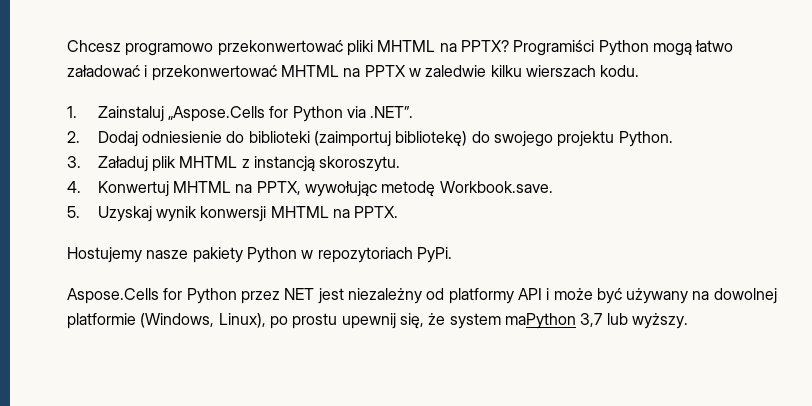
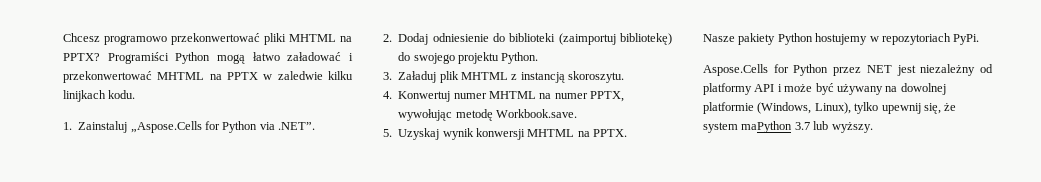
- Programiści Python mogą łatwo załadować i przekonwertować MHTML na PPTX w zaledwie kilku wierszach kodu.
+ Programiści Python mogą łatwo załadować i przekonwertować MHTML na PPTX w zaledwie kilku linijkach kodu.
- 4. Konwertuj MHTML na PPTX, wywołując metodę Workbook.save.
+ 4. Konwertuj numer MHTML na numer PPTX, wywołując metodę Workbook.save.
- Hostujemy nasze pakiety Python w repozytoriach PyPi.
+ Nasze pakiety Python hostujemy w repozytoriach PyPi.
- Aspose.Cells for Python przez NET jest niezależny od platformy API i może być używany na dowolnej platformie (Windows, Linux), po prostu upewnij się, że system maPython 3,7 lub wyższy.
+ Aspose.Cells for Python przez NET jest niezależny od platformy API i może być używany na dowolnej platformie (Windows, Linux), tylko upewnij się, że system maPython 3.7 lub wyższy.

